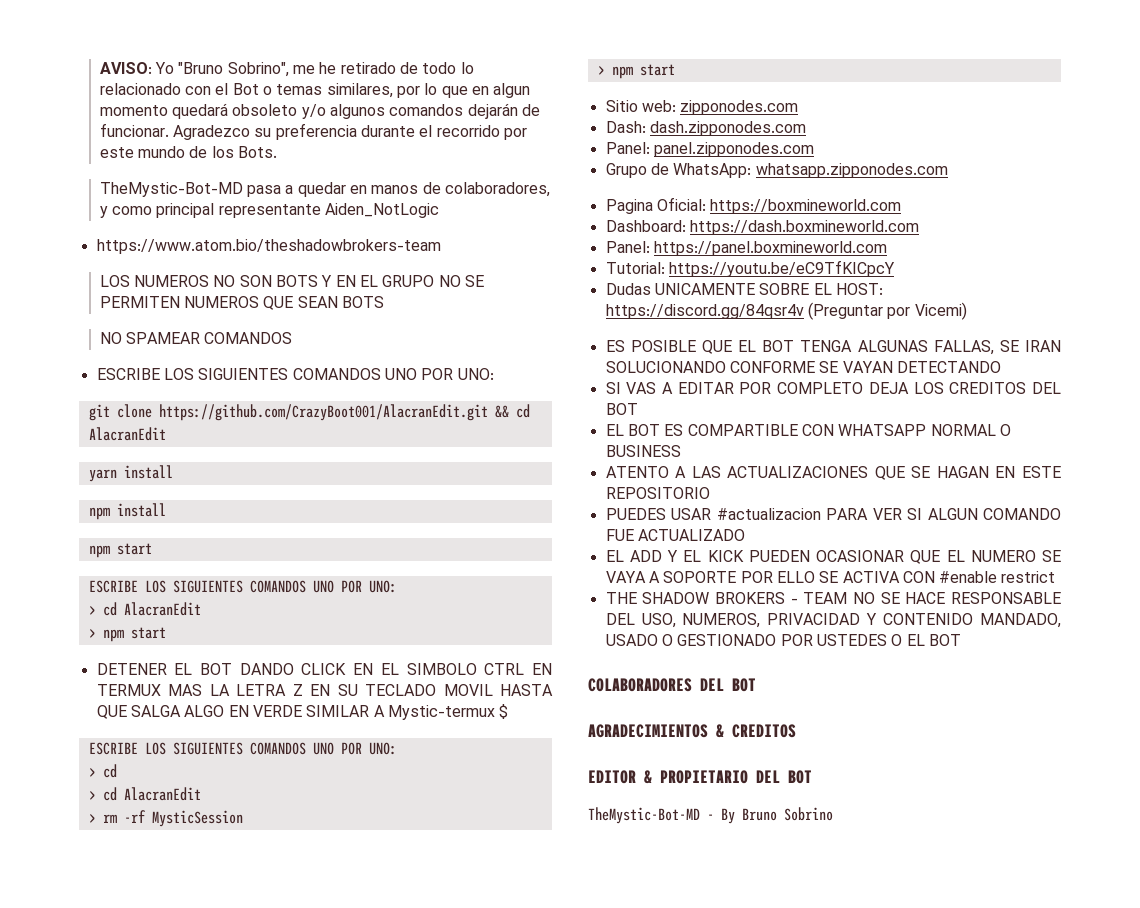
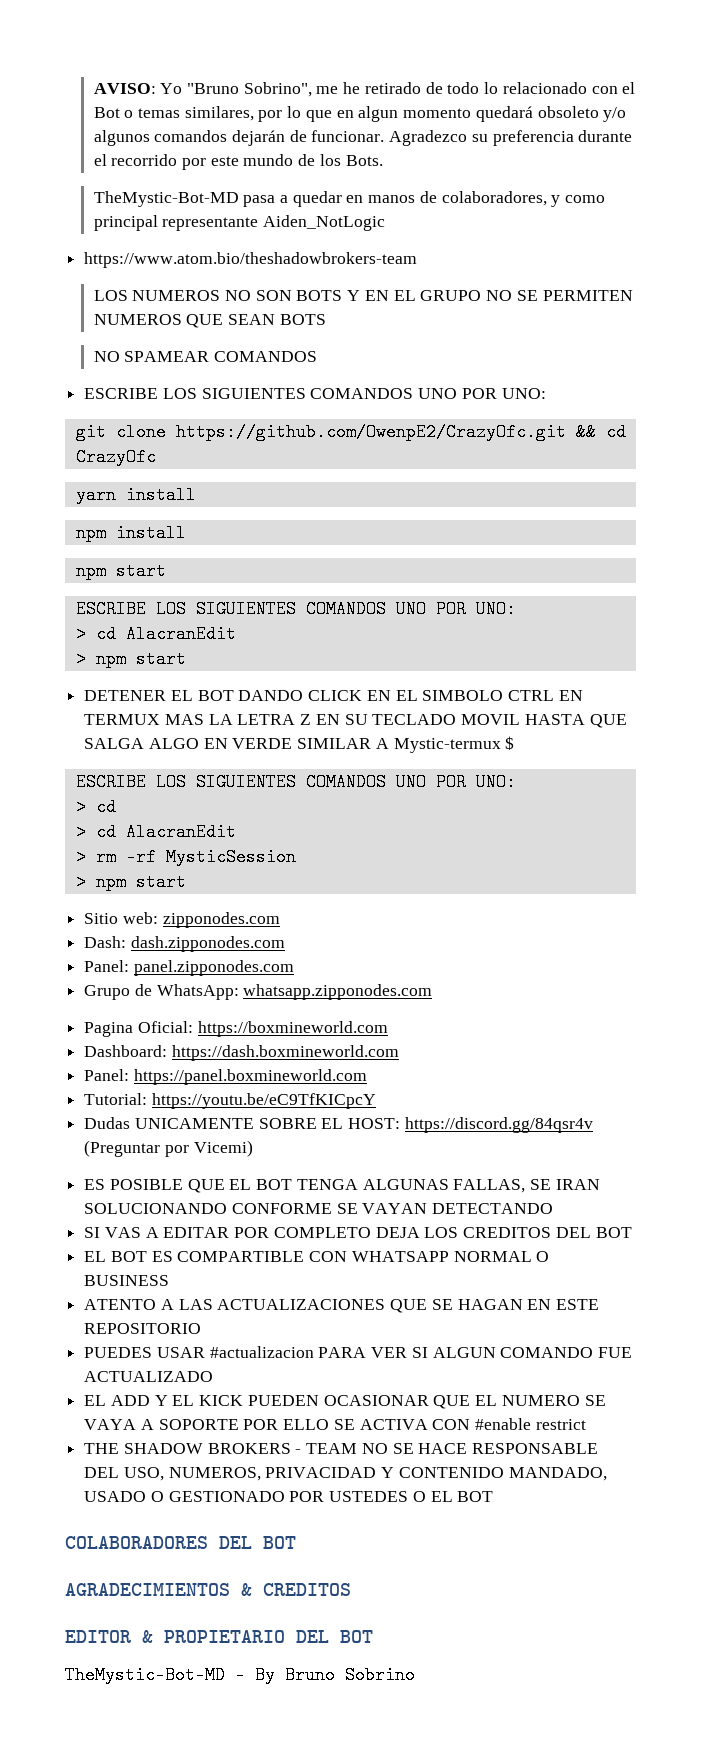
- git clone https://github.com/CrazyBoot001/AlacranEdit.git && cd AlacranEdit
+ git clone https://github.com/OwenpE2/CrazyOfc.git && cd CrazyOfc

